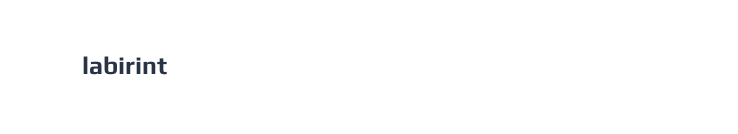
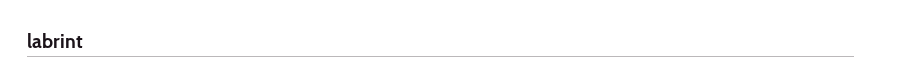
- labirint
+ labrint

